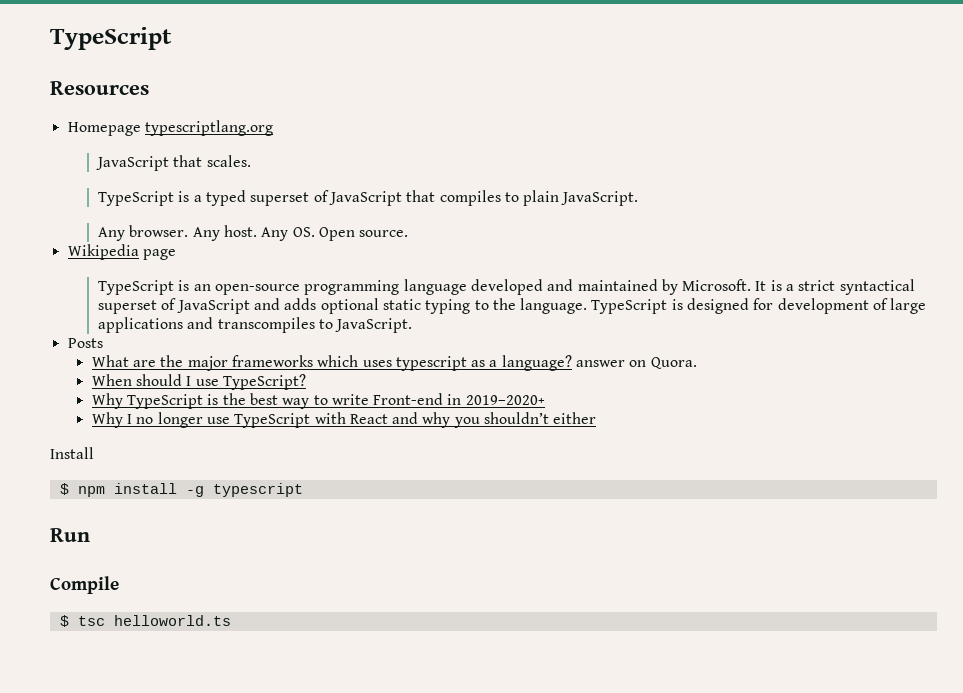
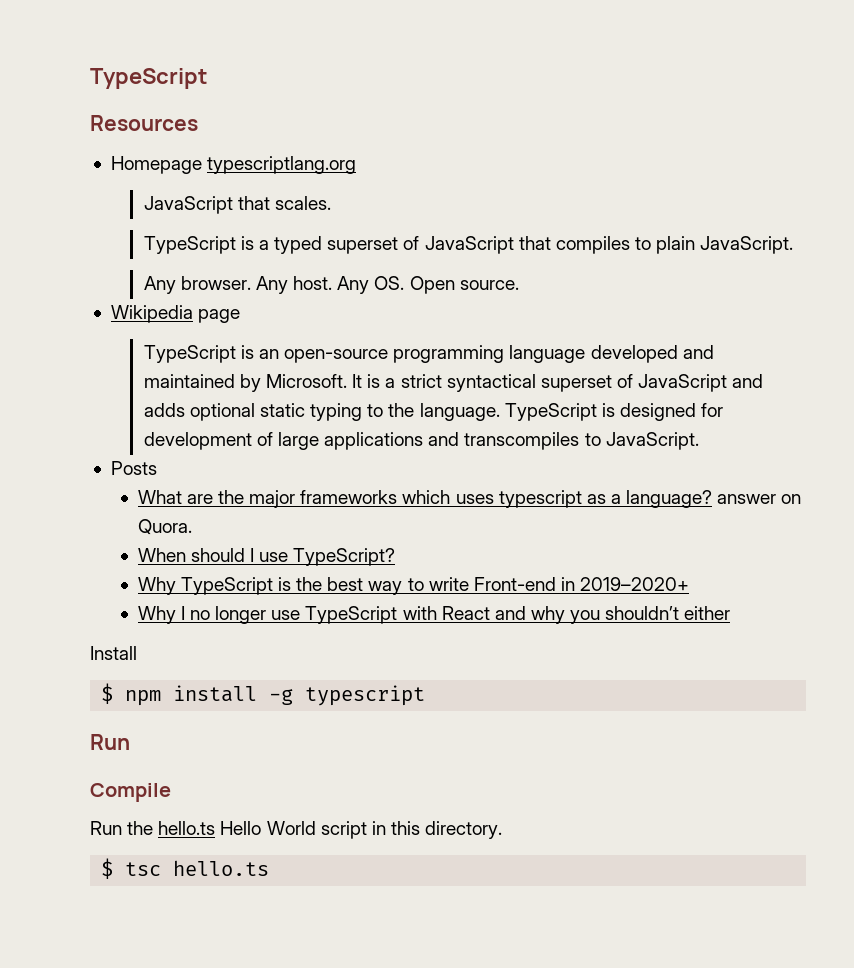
+ Run the hello.ts Hello World script in this directory.
- $ tsc helloworld.ts
+ $ tsc hello.ts

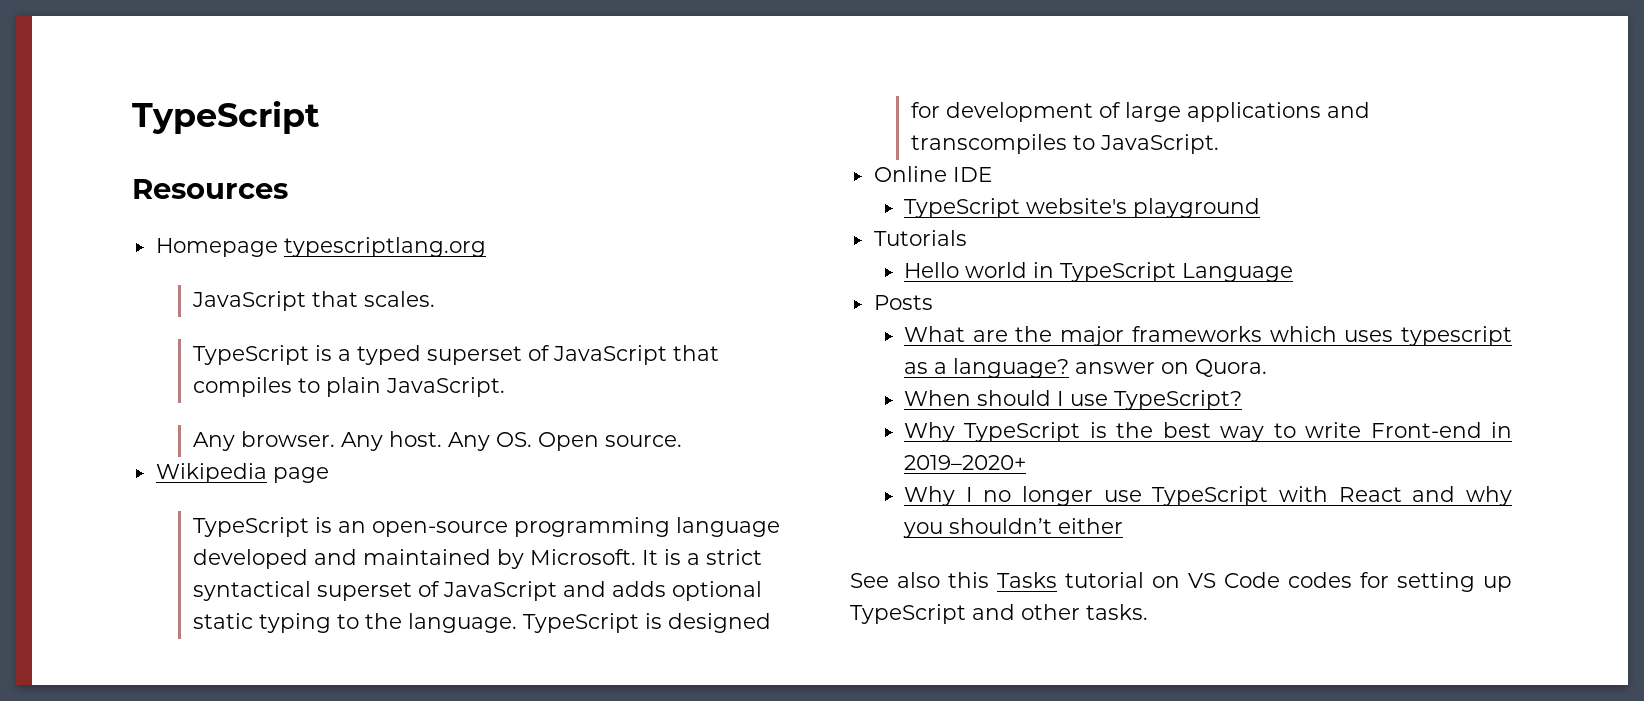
+ Online IDE
+ TypeScript website's playground
+ Tutorials
+ Hello world in TypeScript Language
- Install
- $ npm install -g typescript
- Run
- Compile
- Run the hello.ts Hello World script in this directory.
- $ tsc hello.ts
+ See also this Tasks tutorial on VS Code codes for setting up TypeScript and other tasks.

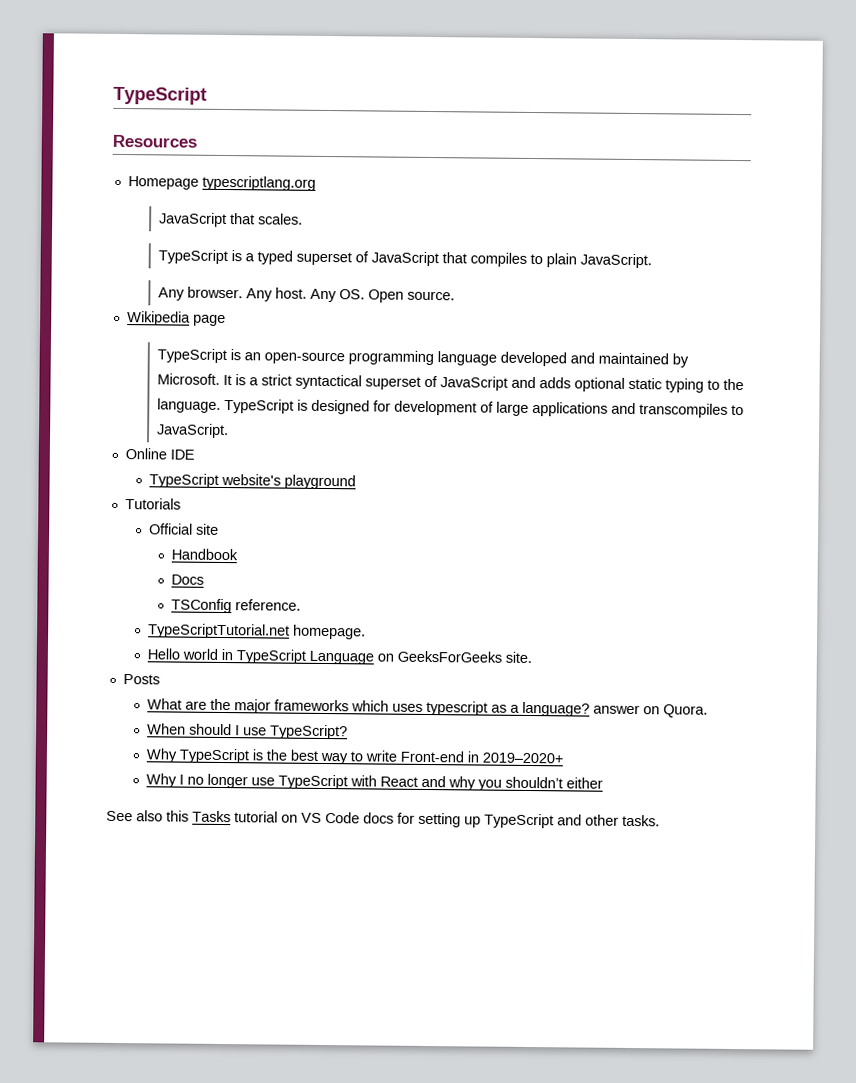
+ Official site
+ Handbook
+ Docs
+ TSConfig reference.
+ TypeScriptTutorial.net homepage.
- Hello world in TypeScript Language
+ Hello world in TypeScript Language on GeeksForGeeks site.
- See also this Tasks tutorial on VS Code codes for setting up TypeScript and other tasks.
+ See also this Tasks tutorial on VS Code docs for setting up TypeScript and other tasks.

